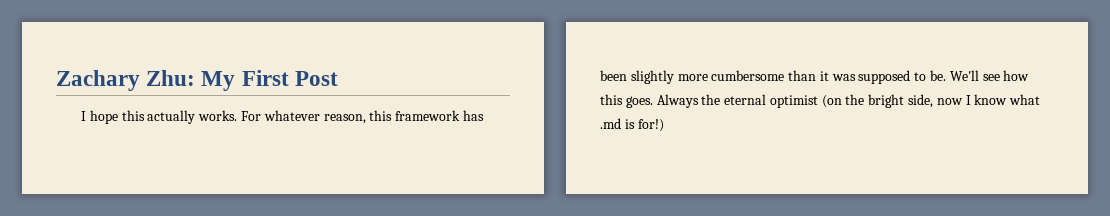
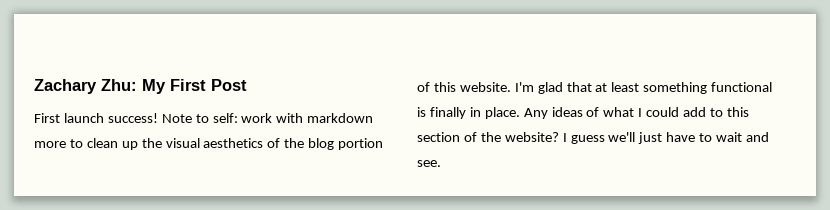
- I hope this actually works. For whatever reason, this framework has been slightly more cumbersome than it was supposed to be. We'll see how this goes. Always the eternal optimist (on the bright side, now I know what .md is for!)
+ First launch success! Note to self: work with markdown more to clean up the visual aesthetics of the blog portion of this website. I'm glad that at least something functional is finally in place. Any ideas of what I could add to this section of the website? I guess we'll just have to wait and see.

